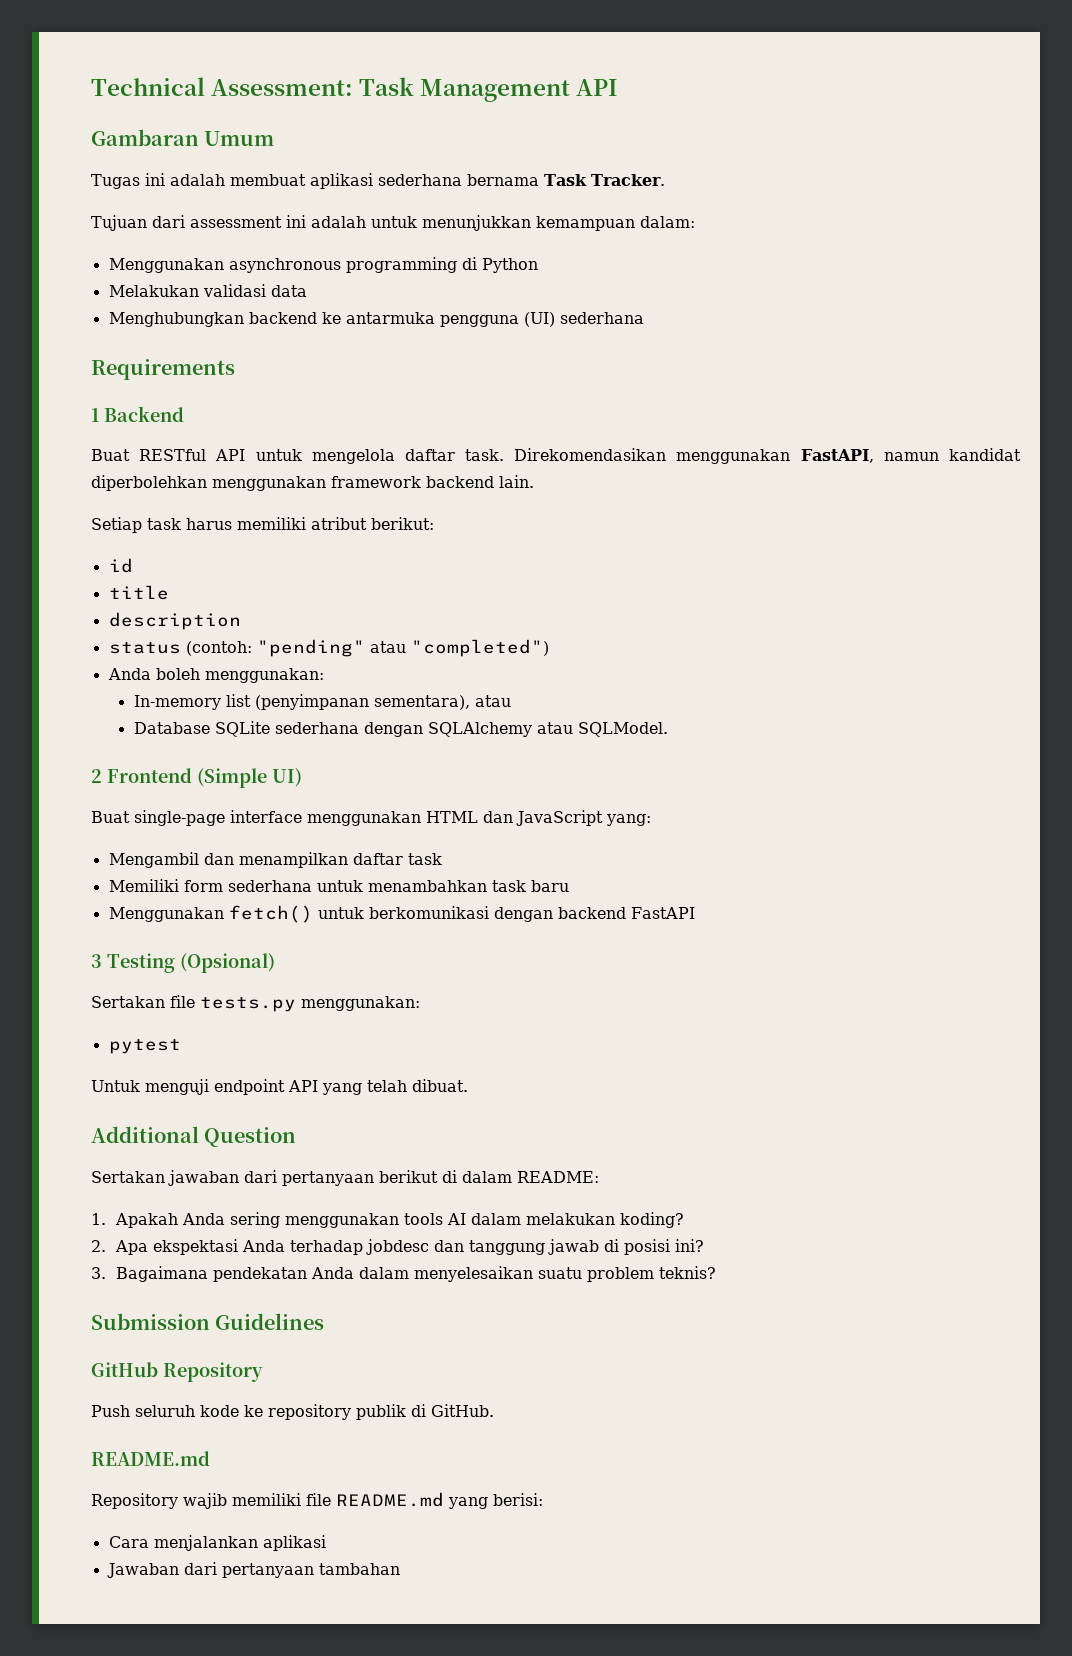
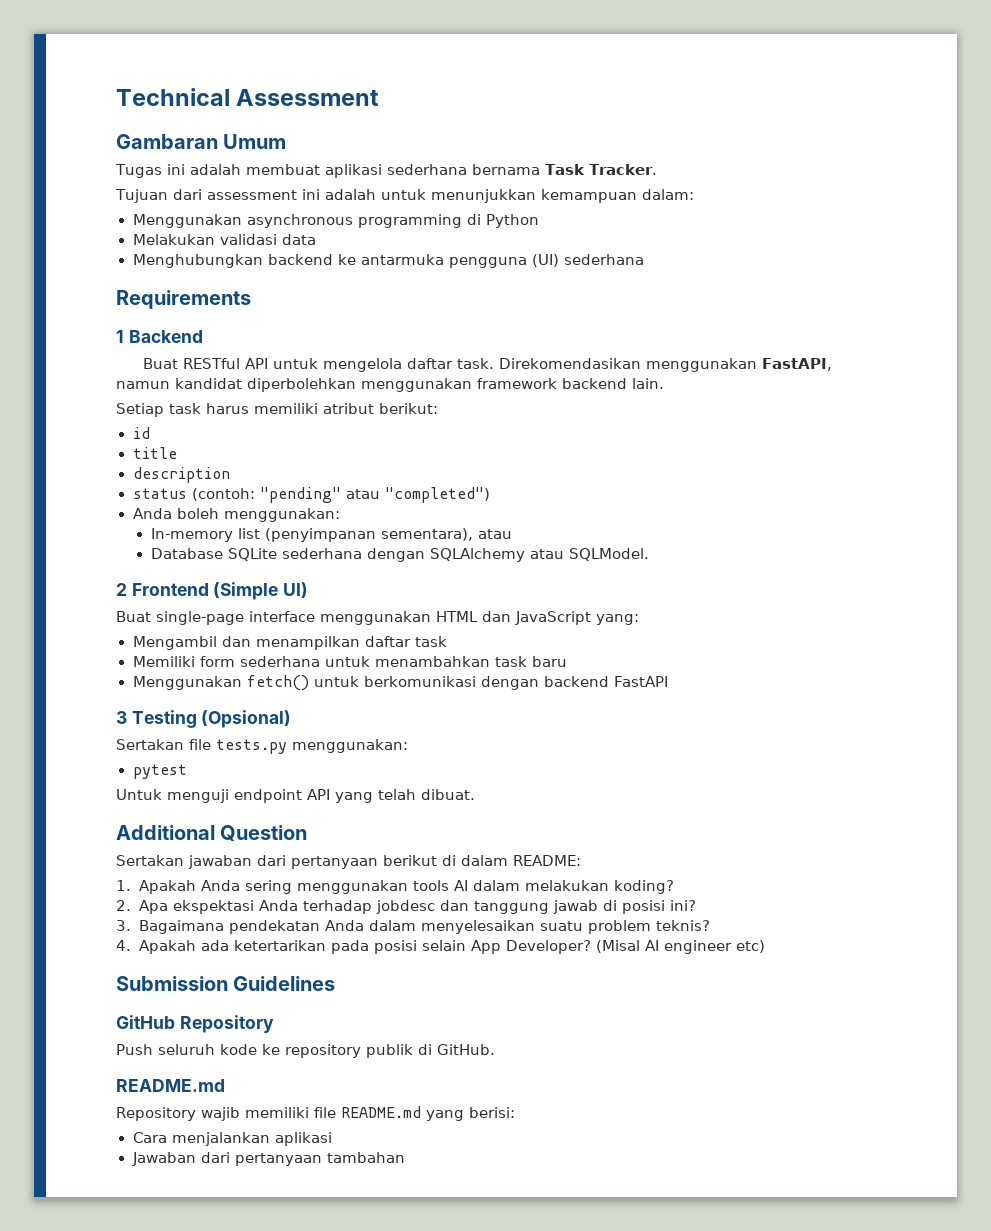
- Technical Assessment: Task Management API
+ Technical Assessment
+ 4. Apakah ada ketertarikan pada posisi selain App Developer? (Misal AI engineer etc)

